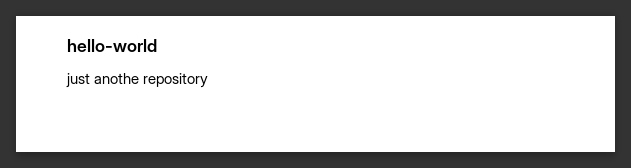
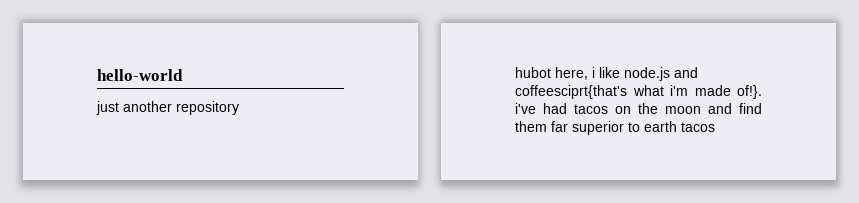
- just anothe repository
+ just another repository
+ hubot here, i like node.js and coffeesciprt{that's what i'm made of!}. i've had tacos on the moon and find them far superior to earth tacos

